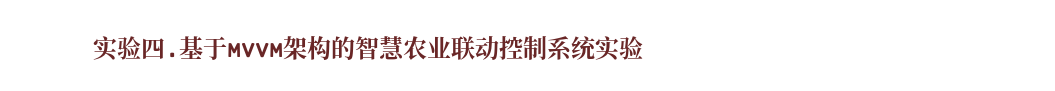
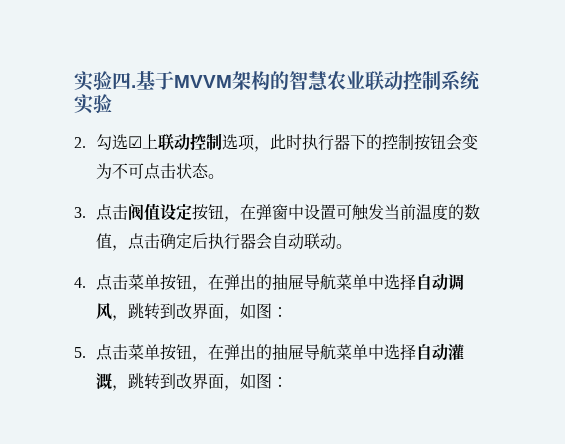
+ 2.勾选☑上联动控制选项，此时执行器下的控制按钮会变为不可点击状态。
+ 3.点击阀值设定按钮，在弹窗中设置可触发当前温度的数值，点击确定后执行器会自动联动。
+ 4.点击菜单按钮，在弹出的抽屉导航菜单中选择自动调风，跳转到改界面，如图：
+ 5.点击菜单按钮，在弹出的抽屉导航菜单中选择自动灌溉，跳转到改界面，如图：

